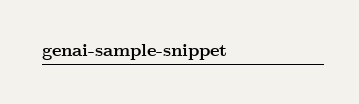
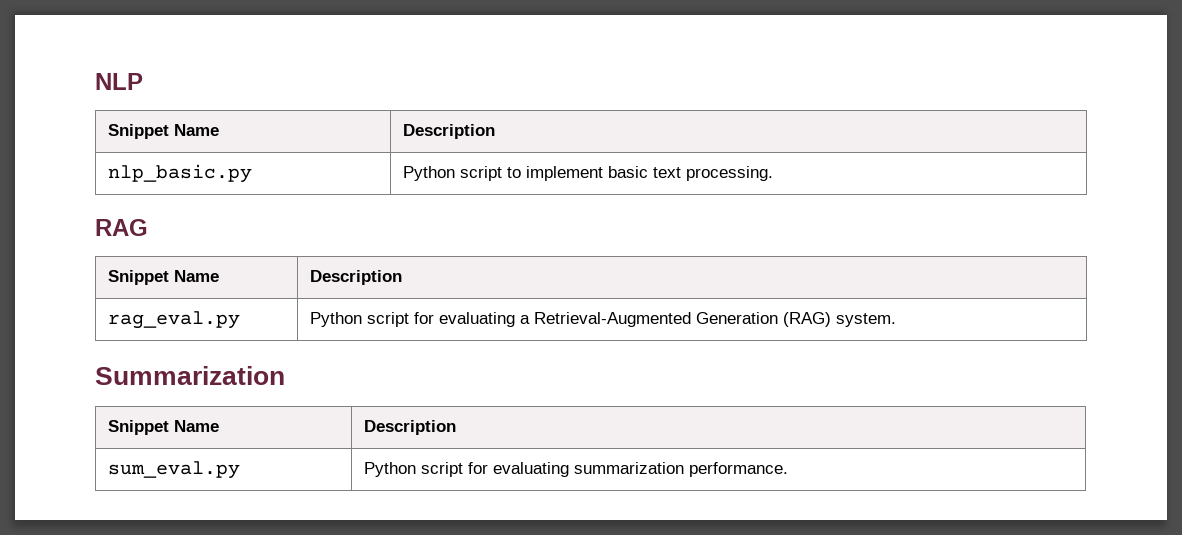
- genai-sample-snippet
+ NLP
+ Snippet Name | Description
+ nlp_basic.py | Python script to implement basic text processing.
+ RAG
+ Snippet Name | Description
+ rag_eval.py | Python script for evaluating a Retrieval-Augmented Generation (RAG) system.
+ Summarization
+ Snippet Name | Description
+ sum_eval.py | Python script for evaluating summarization performance.

